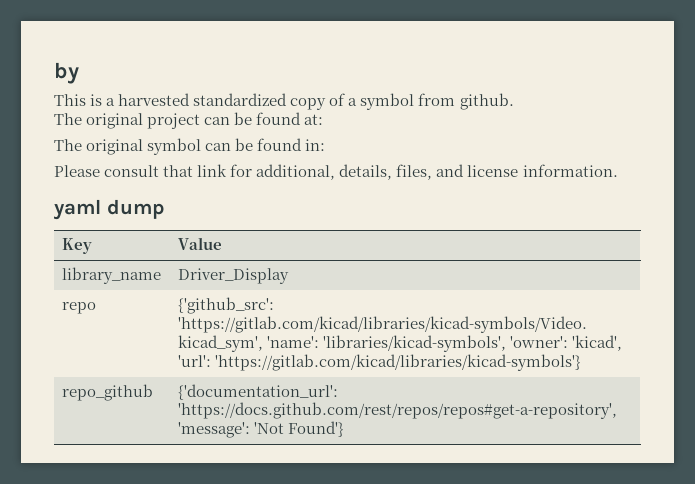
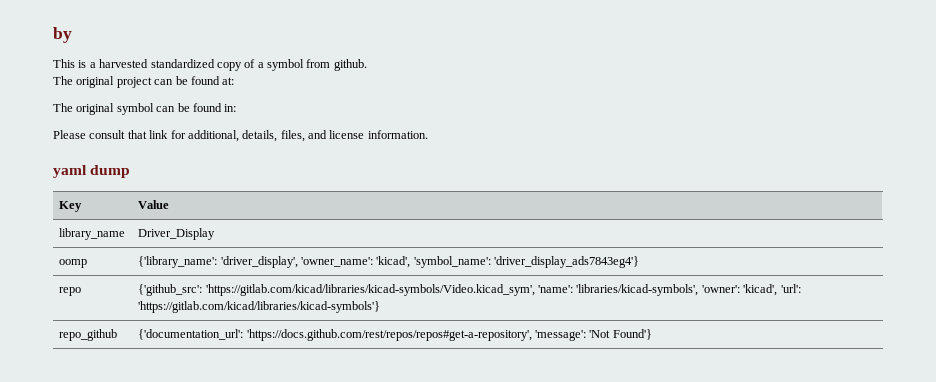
+ oomp | {'library_name': 'driver_display', 'owner_name': 'kicad', 'symbol_name': 'driver_display_ads7843eg4'}

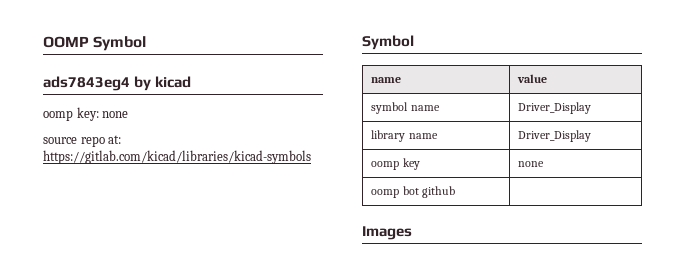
- by
- This is a harvested standardized copy of a symbol from github.
- The original project can be found at:
- The original symbol can be found in:
- Please consult that link for additional, details, files, and license information.
- yaml dump
- Key | Value
- library_name | Driver_Display
- oomp | {'library_name': 'driver_display', 'owner_name': 'kicad', 'symbol_name': 'driver_display_ads7843eg4'}
- repo | {'github_src': 'https://gitlab.com/kicad/libraries/kicad-symbols/Video.kicad_sym', 'name': 'libraries/kicad-symbols', 'owner': 'kicad', 'url': 'https://gitlab.com/kicad/libraries/kicad-symbols'}
- repo_github | {'documentation_url': 'https://docs.github.com/rest/repos/repos#get-a-repository', 'message': 'Not Found'}
+ OOMP Symbol
+ ads7843eg4 by kicad
+ oomp key: none
+ source repo at: https://gitlab.com/kicad/libraries/kicad-symbols
+ Symbol
+ name | value
+ symbol name | Driver_Display
+ library name | Driver_Display
+ oomp key | none
+ oomp bot github |
+ Images

